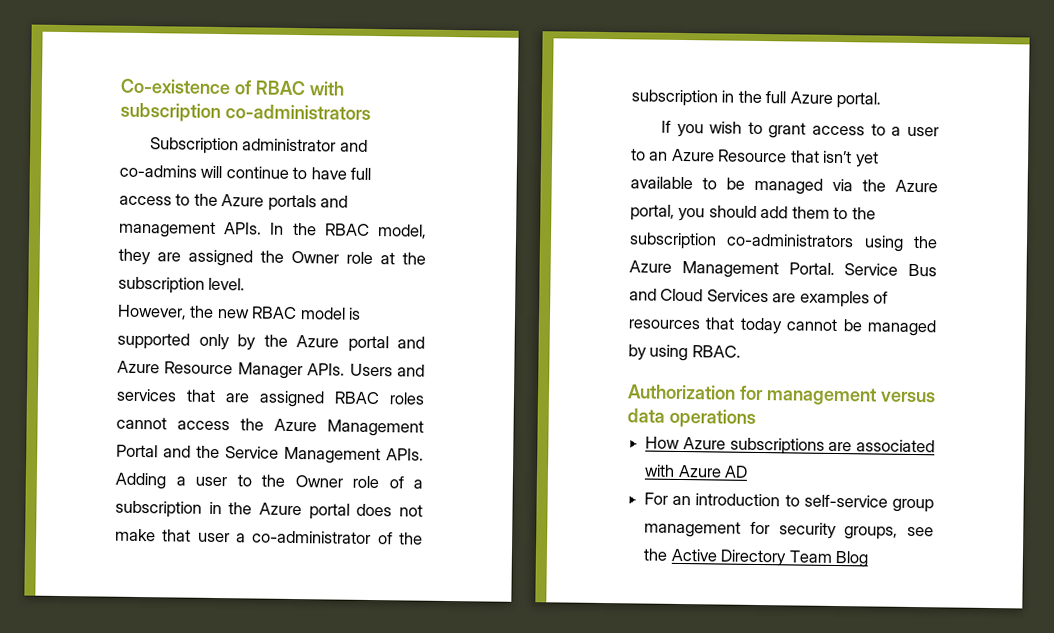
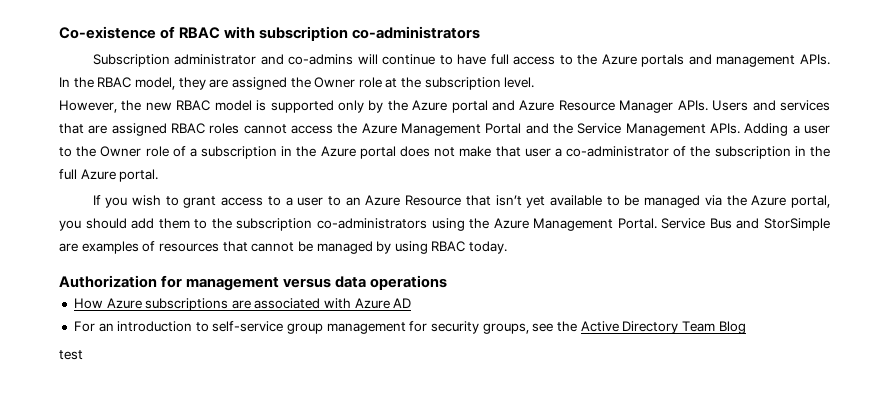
- Service Bus and Cloud Services are examples of resources that today cannot be managed by using RBAC.
+ Service Bus and StorSimple are examples of resources that cannot be managed by using RBAC today.
+ test

